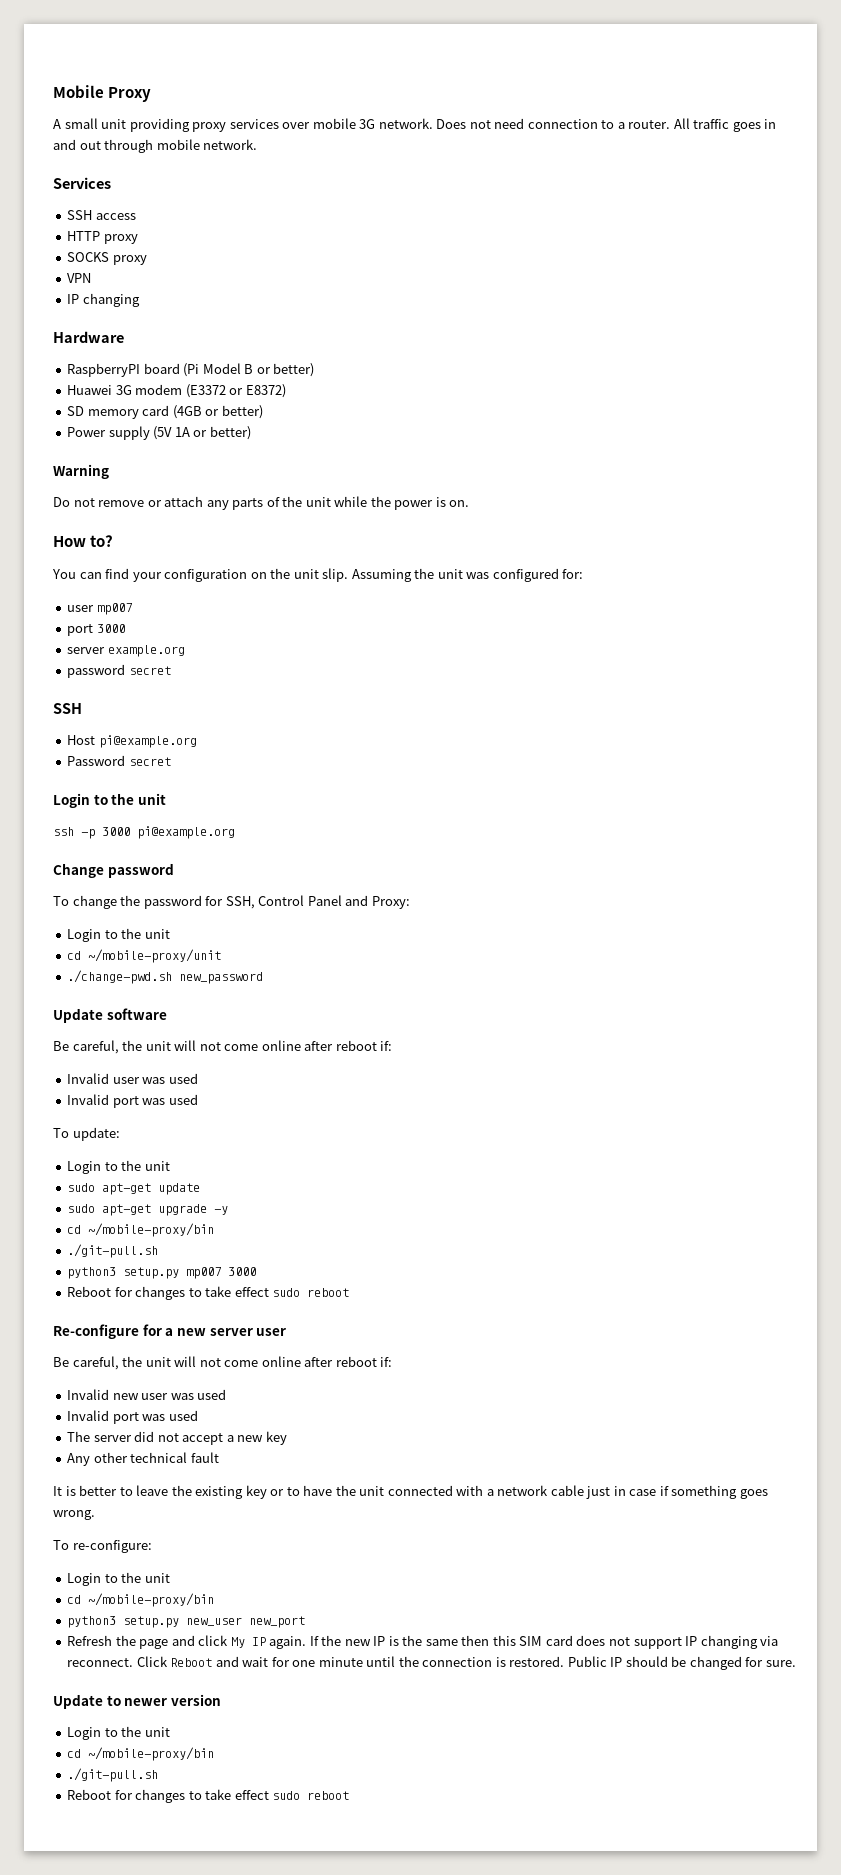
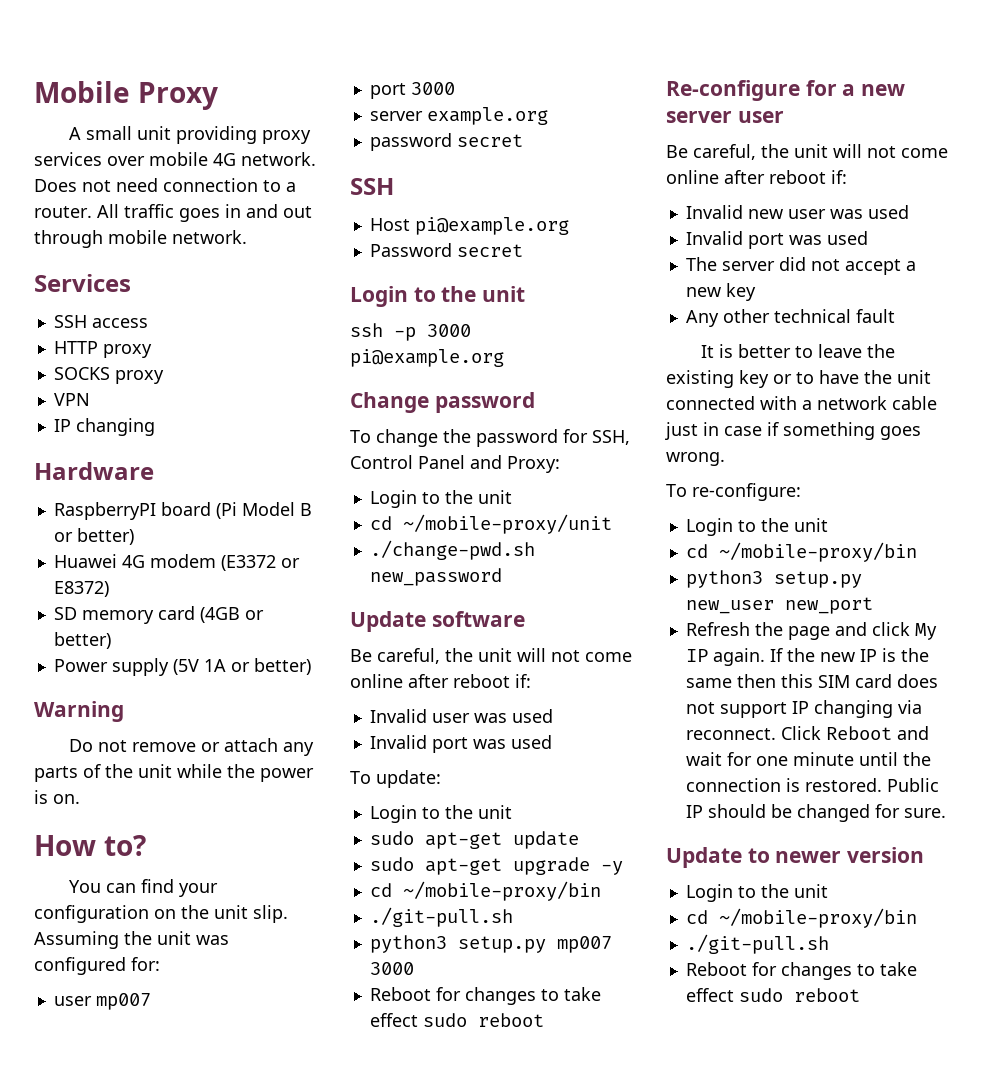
- A small unit providing proxy services over mobile 3G network.
+ A small unit providing proxy services over mobile 4G network.
- Huawei 3G modem (E3372 or E8372)
+ Huawei 4G modem (E3372 or E8372)

